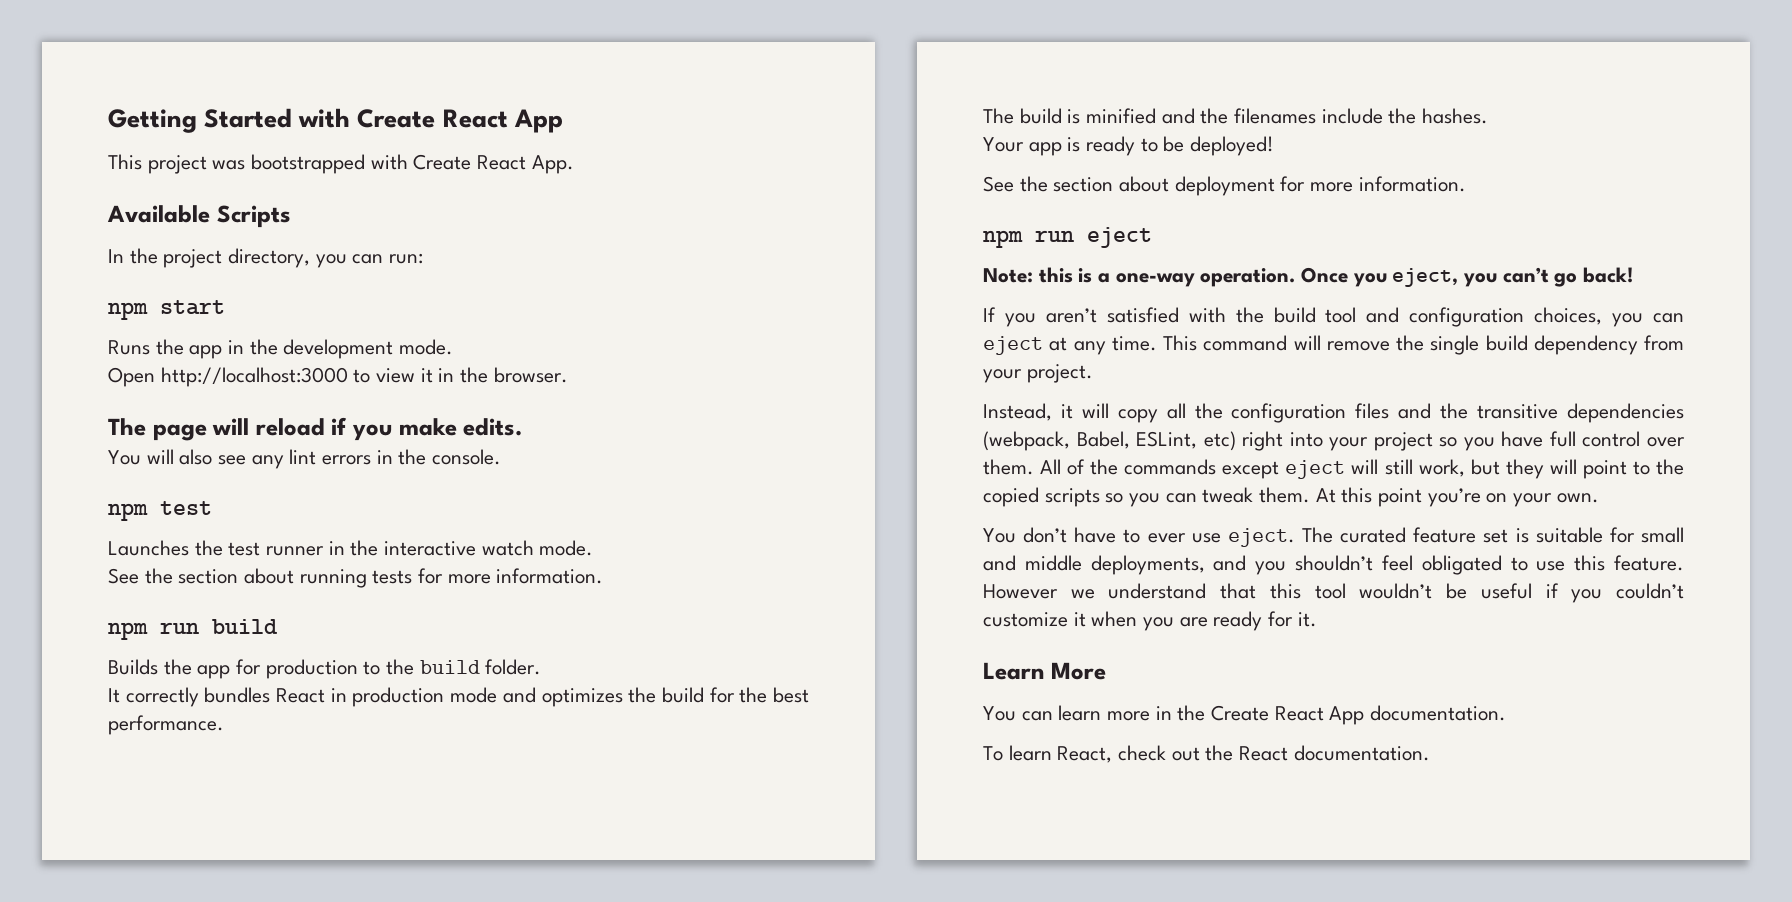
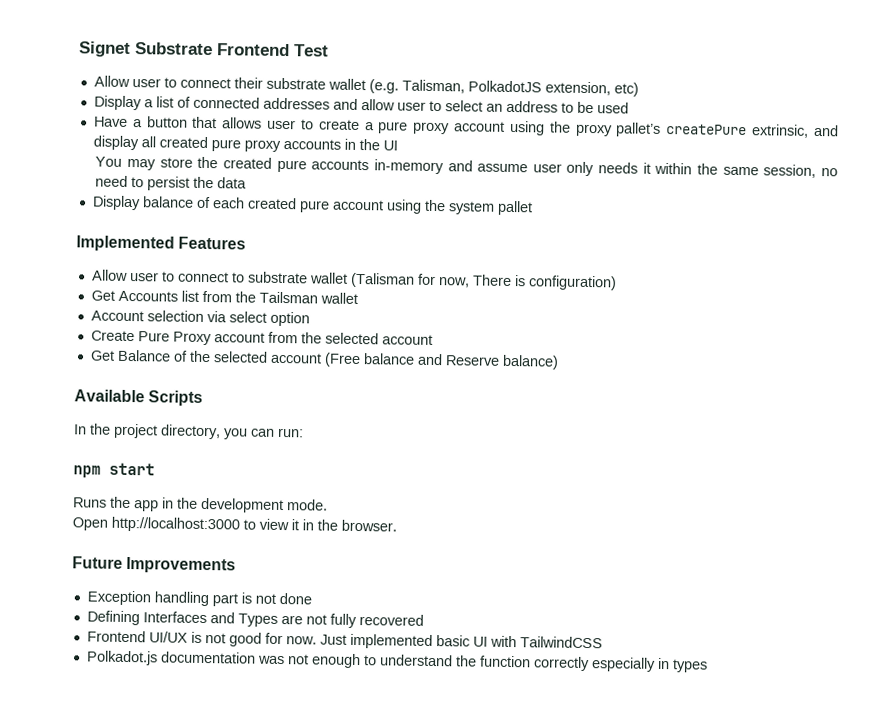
- Getting Started with Create React App
- This project was bootstrapped with Create React App.
+ Signet Substrate Frontend Test
+ Allow user to connect their substrate wallet (e.g. Talisman, PolkadotJS extension, etc)
+ Display a list of connected addresses and allow user to select an address to be used
+ Have a button that allows user to create a pure proxy account using the proxy pallet’s createPure extrinsic, and display all created pure proxy accounts in the UI
+ You may store the created pure accounts in-memory and assume user only needs it within the same session, no need to persist the data
+ Display balance of each created pure account using the system pallet
+ Implemented Features
+ Allow user to connect to substrate wallet (Talisman for now, There is configuration)
+ Get Accounts list from the Tailsman wallet
+ Account selection via select option
+ Create Pure Proxy account from the selected account
+ Get Balance of the selected account (Free balance and Reserve balance)
- The page will reload if you make edits.
- You will also see any lint errors in the console.
- npm test
- Launches the test runner in the interactive watch mode.
- See the section about running tests for more information.
- npm run build
- Builds the app for production to the build folder.
- It correctly bundles React in production mode and optimizes the build for the best performance.
- The build is minified and the filenames include the hashes.
- Your app is ready to be deployed!
- See the section about deployment for more information.
- npm run eject
- Note: this is a one-way operation. Once you eject, you can’t go back!
- If you aren’t satisfied with the build tool and configuration choices, you can eject at any time. This command will remove the single build dependency from your project.
- Instead, it will copy all the configuration files and the transitive dependencies (webpack, Babel, ESLint, etc) right into your project so you have full control over them. All of the commands except eject will still work, but they will point to the copied scripts so you can tweak them. At this point you’re on your own.
- You don’t have to ever use eject. The curated feature set is suitable for small and middle deployments, and you shouldn’t feel obligated to use this feature. However we understand that this tool wouldn’t be useful if you couldn’t customize it when you are ready for it.
- Learn More
- You can learn more in the Create React App documentation.
- To learn React, check out the React documentation.
+ Future Improvements
+ Exception handling part is not done
+ Defining Interfaces and Types are not fully recovered
+ Frontend UI/UX is not good for now. Just implemented basic UI with TailwindCSS
+ Polkadot.js documentation was not enough to understand the function correctly especially in types

